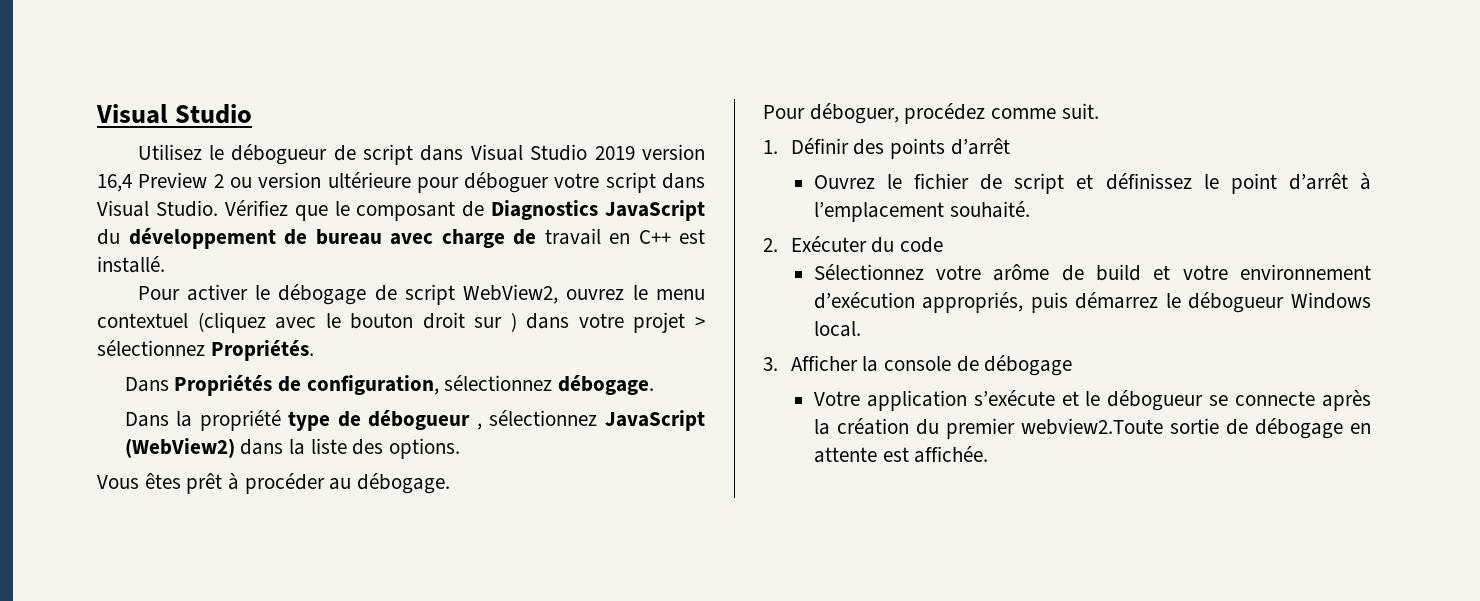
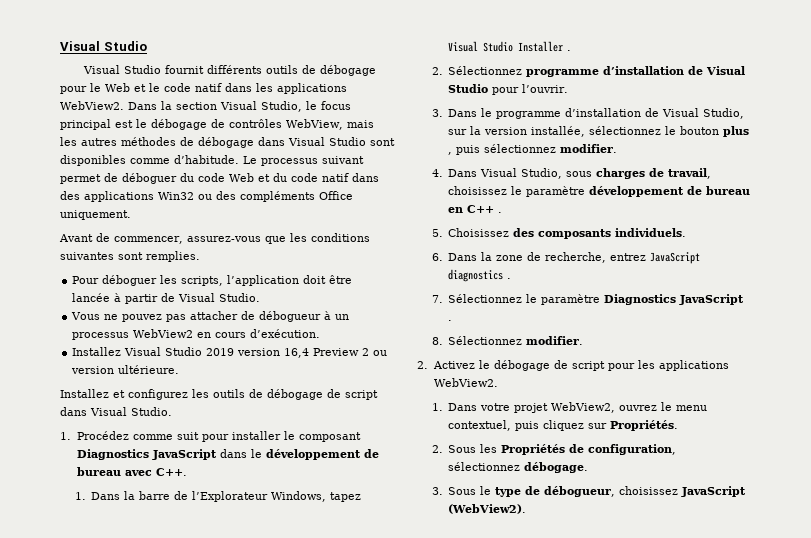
- Utilisez le débogueur de script dans Visual Studio 2019 version 16,4 Preview 2 ou version ultérieure pour déboguer votre script dans Visual Studio. Vérifiez que le composant de Diagnostics JavaScript du développement de bureau avec charge de travail en C++ est installé.
- Pour activer le débogage de script WebView2, ouvrez le menu contextuel (cliquez avec le bouton droit sur ) dans votre projet > sélectionnez Propriétés.
- Dans Propriétés de configuration, sélectionnez débogage.
+ Visual Studio fournit différents outils de débogage pour le Web et le code natif dans les applications WebView2. Dans la section Visual Studio, le focus principal est le débogage de contrôles WebView, mais les autres méthodes de débogage dans Visual Studio sont disponibles comme d’habitude. Le processus suivant permet de déboguer du code Web et du code natif dans des applications Win32 ou des compléments Office uniquement.
+ Avant de commencer, assurez-vous que les conditions suivantes sont remplies.
+ Pour déboguer les scripts, l’application doit être lancée à partir de Visual Studio.
+ Vous ne pouvez pas attacher de débogueur à un processus WebView2 en cours d’exécution.
+ Installez Visual Studio 2019 version 16,4 Preview 2 ou version ultérieure.
+ Installez et configurez les outils de débogage de script dans Visual Studio.
+ 1. Procédez comme suit pour installer le composant Diagnostics JavaScript dans le développement de bureau avec C++.
+ 1. Dans la barre de l’Explorateur Windows, tapez Visual Studio Installer .
+ 2. Sélectionnez programme d’installation de Visual Studio pour l’ouvrir.
+ 3. Dans le programme d’installation de Visual Studio, sur la version installée, sélectionnez le bouton plus , puis sélectionnez modifier.
+ 4. Dans Visual Studio, sous charges de travail, choisissez le paramètre développement de bureau en C++ .
+ 5. Choisissez des composants individuels.
+ 6. Dans la zone de recherche, entrez JavaScript diagnostics .
+ 7. Sélectionnez le paramètre Diagnostics JavaScript .
+ 8. Sélectionnez modifier.
+ 2. Activez le débogage de script pour les applications WebView2.
+ 1. Dans votre projet WebView2, ouvrez le menu contextuel, puis cliquez sur Propriétés.
+ 2. Sous les Propriétés de configuration, sélectionnez débogage.
- Dans la propriété type de débogueur , sélectionnez JavaScript (WebView2) dans la liste des options.
- Vous êtes prêt à procéder au débogage.
- Pour déboguer, procédez comme suit.
- 1. Définir des points d’arrêt
- Ouvrez le fichier de script et définissez le point d’arrêt à l’emplacement souhaité.
- 2. Exécuter du code
- Sélectionnez votre arôme de build et votre environnement d’exécution appropriés, puis démarrez le débogueur Windows local.
- 3. Afficher la console de débogage
- Votre application s’exécute et le débogueur se connecte après la création du premier webview2.Toute sortie de débogage en attente est affichée.
+ 3. Sous le type de débogueur, choisissez JavaScript (WebView2).

